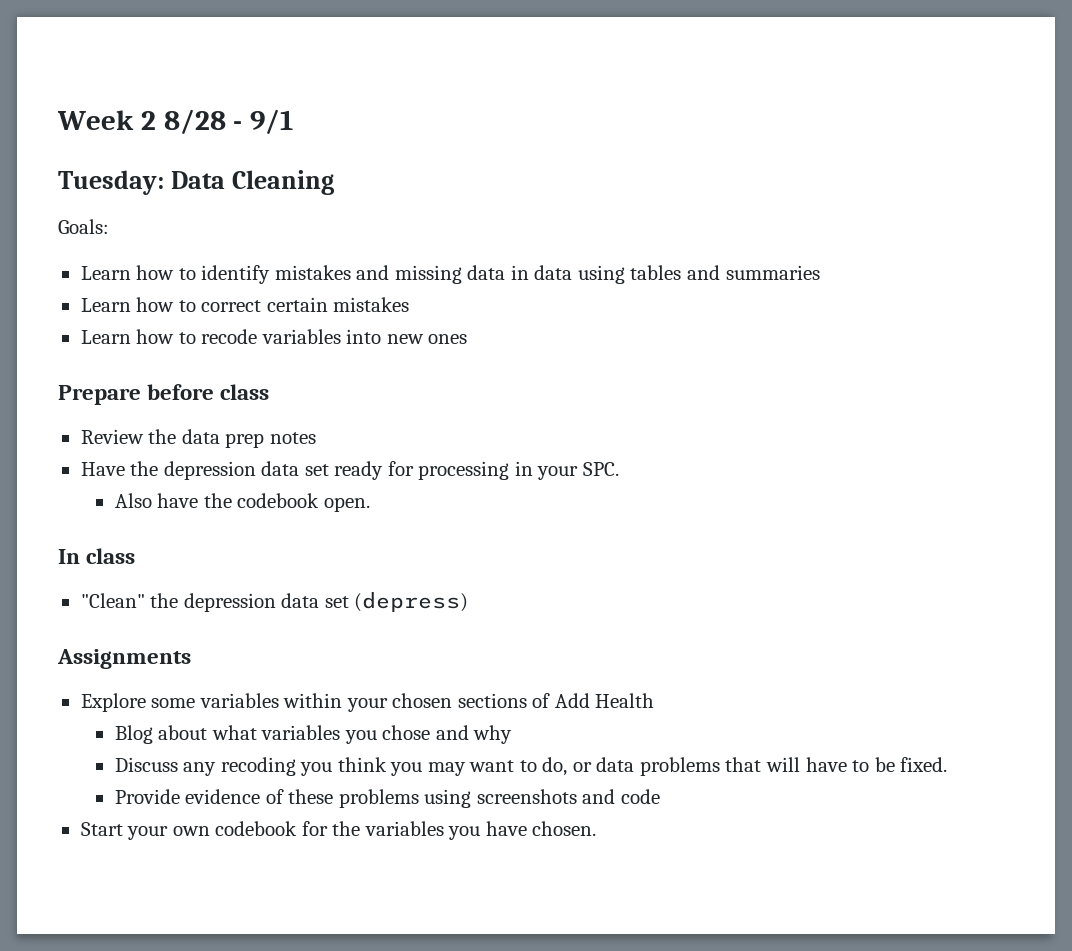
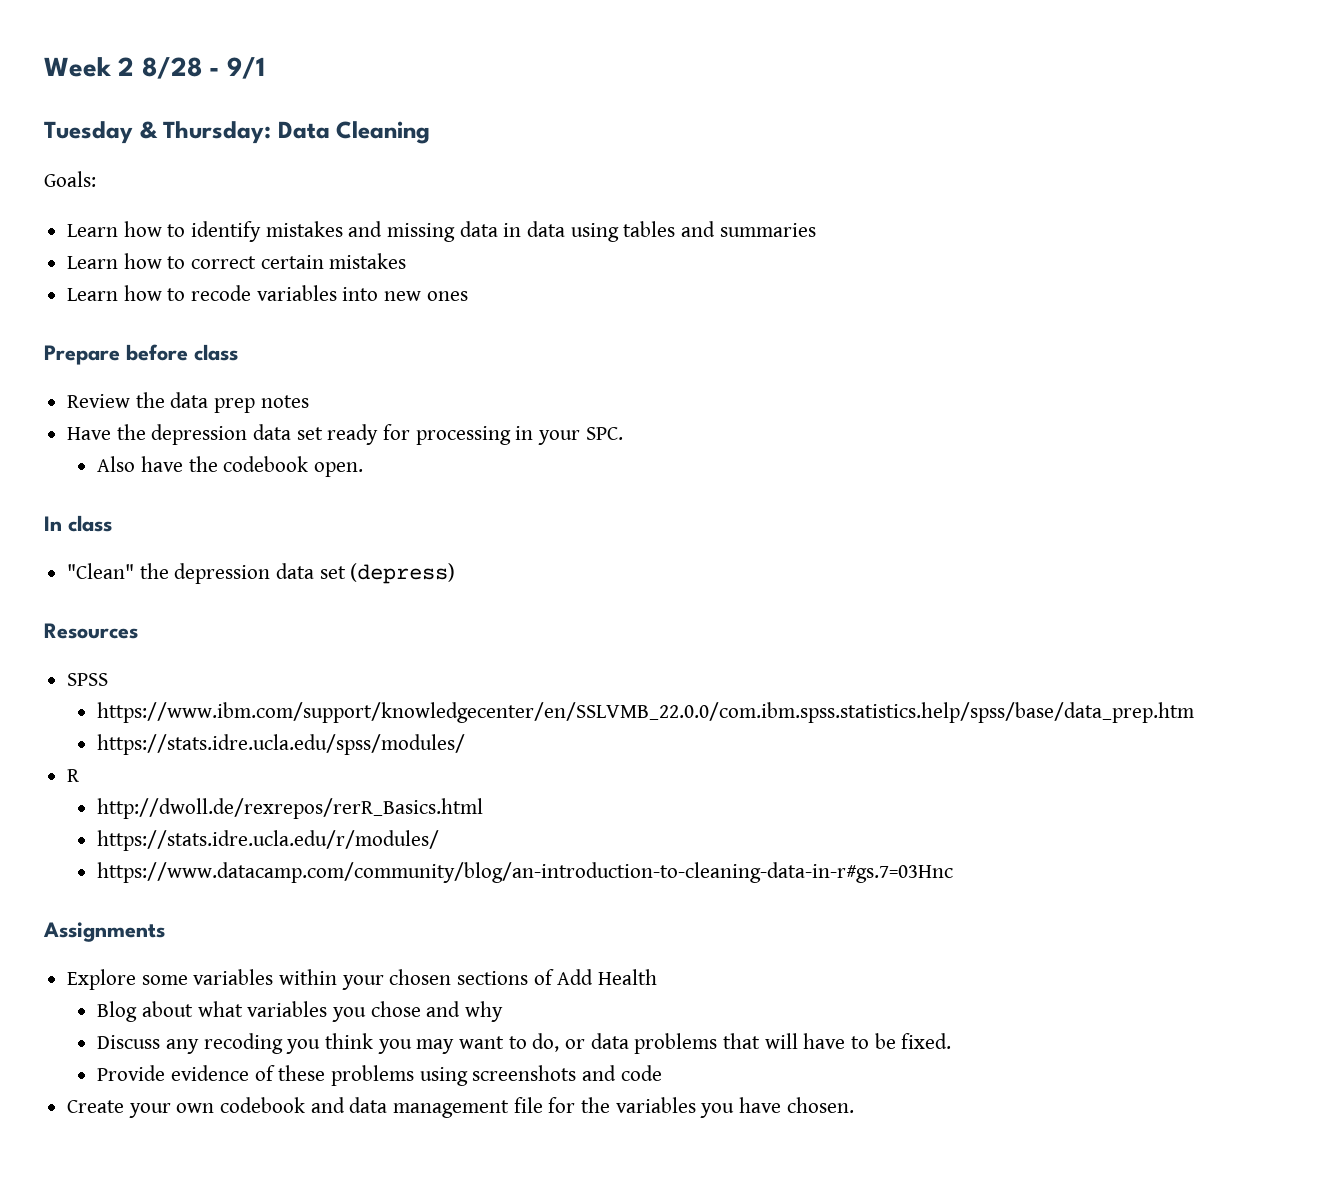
- Tuesday: Data Cleaning
+ Tuesday & Thursday: Data Cleaning
+ Resources
+ SPSS
+ https://www.ibm.com/support/knowledgecenter/en/SSLVMB_22.0.0/com.ibm.spss.statistics.help/spss/base/data_prep.htm
+ https://stats.idre.ucla.edu/spss/modules/
+ R
+ http://dwoll.de/rexrepos/rerR_Basics.html
+ https://stats.idre.ucla.edu/r/modules/
+ https://www.datacamp.com/community/blog/an-introduction-to-cleaning-data-in-r#gs.7=03Hnc
- Start your own codebook for the variables you have chosen.
+ Create your own codebook and data management file for the variables you have chosen.

